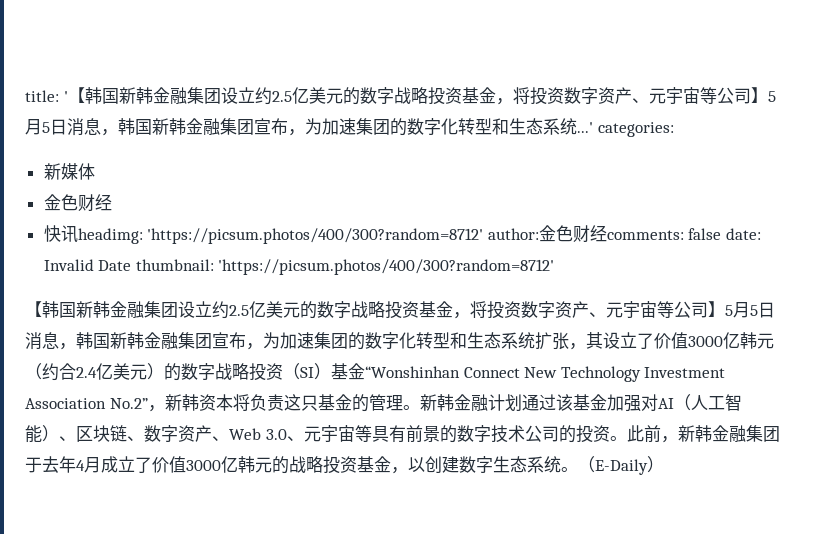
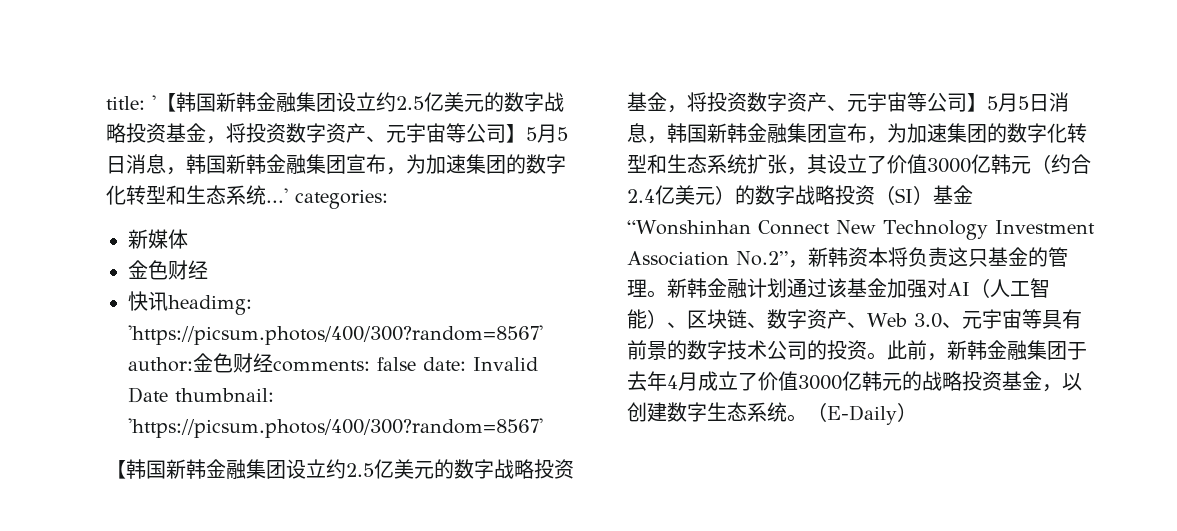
- 快讯headimg: 'https://picsum.photos/400/300?random=8712' author:金色财经comments: false date: Invalid Date thumbnail: 'https://picsum.photos/400/300?random=8712'
+ 快讯headimg: 'https://picsum.photos/400/300?random=8567' author:金色财经comments: false date: Invalid Date thumbnail: 'https://picsum.photos/400/300?random=8567'

